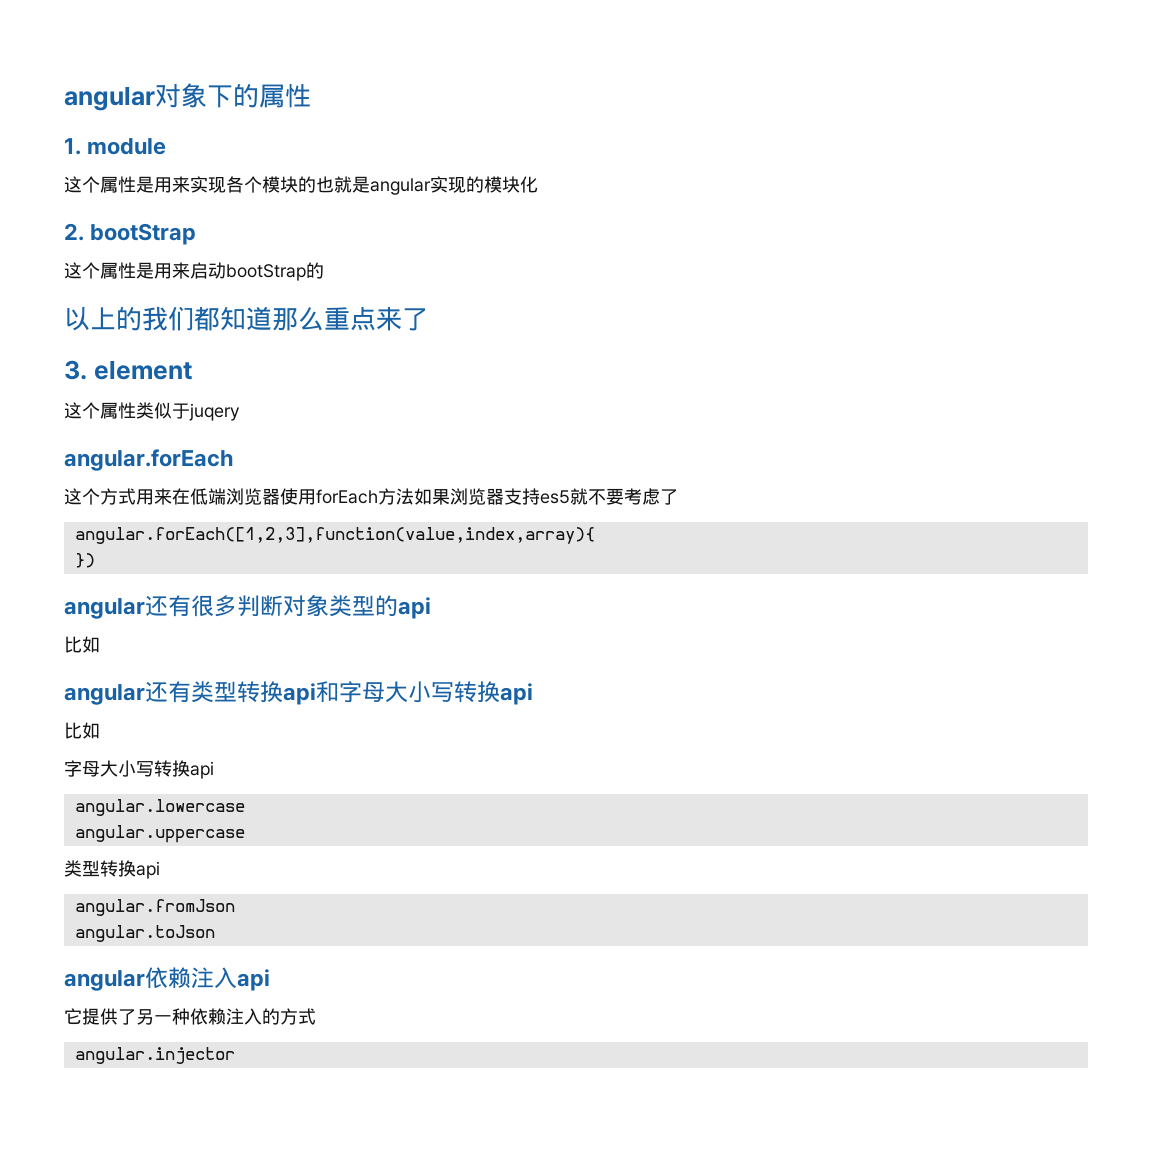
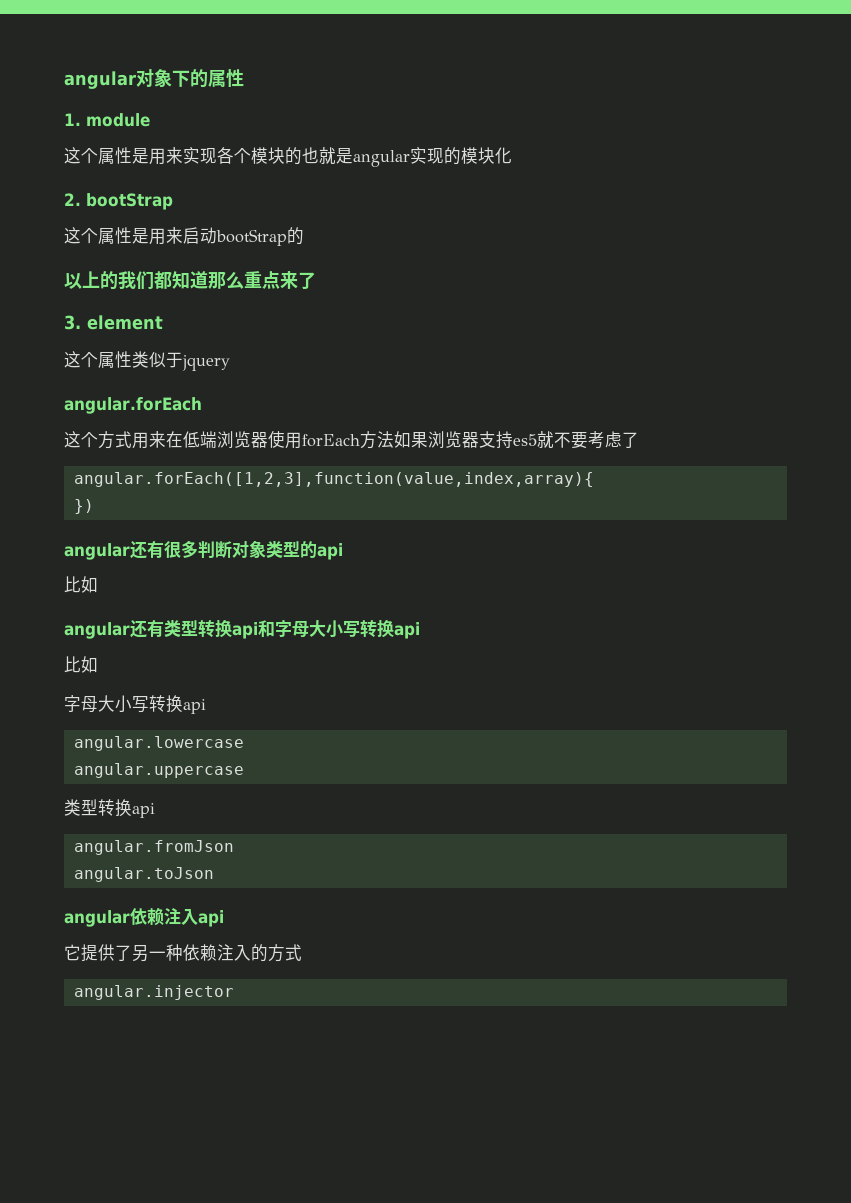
- 这个属性类似于juqery
+ 这个属性类似于jquery

